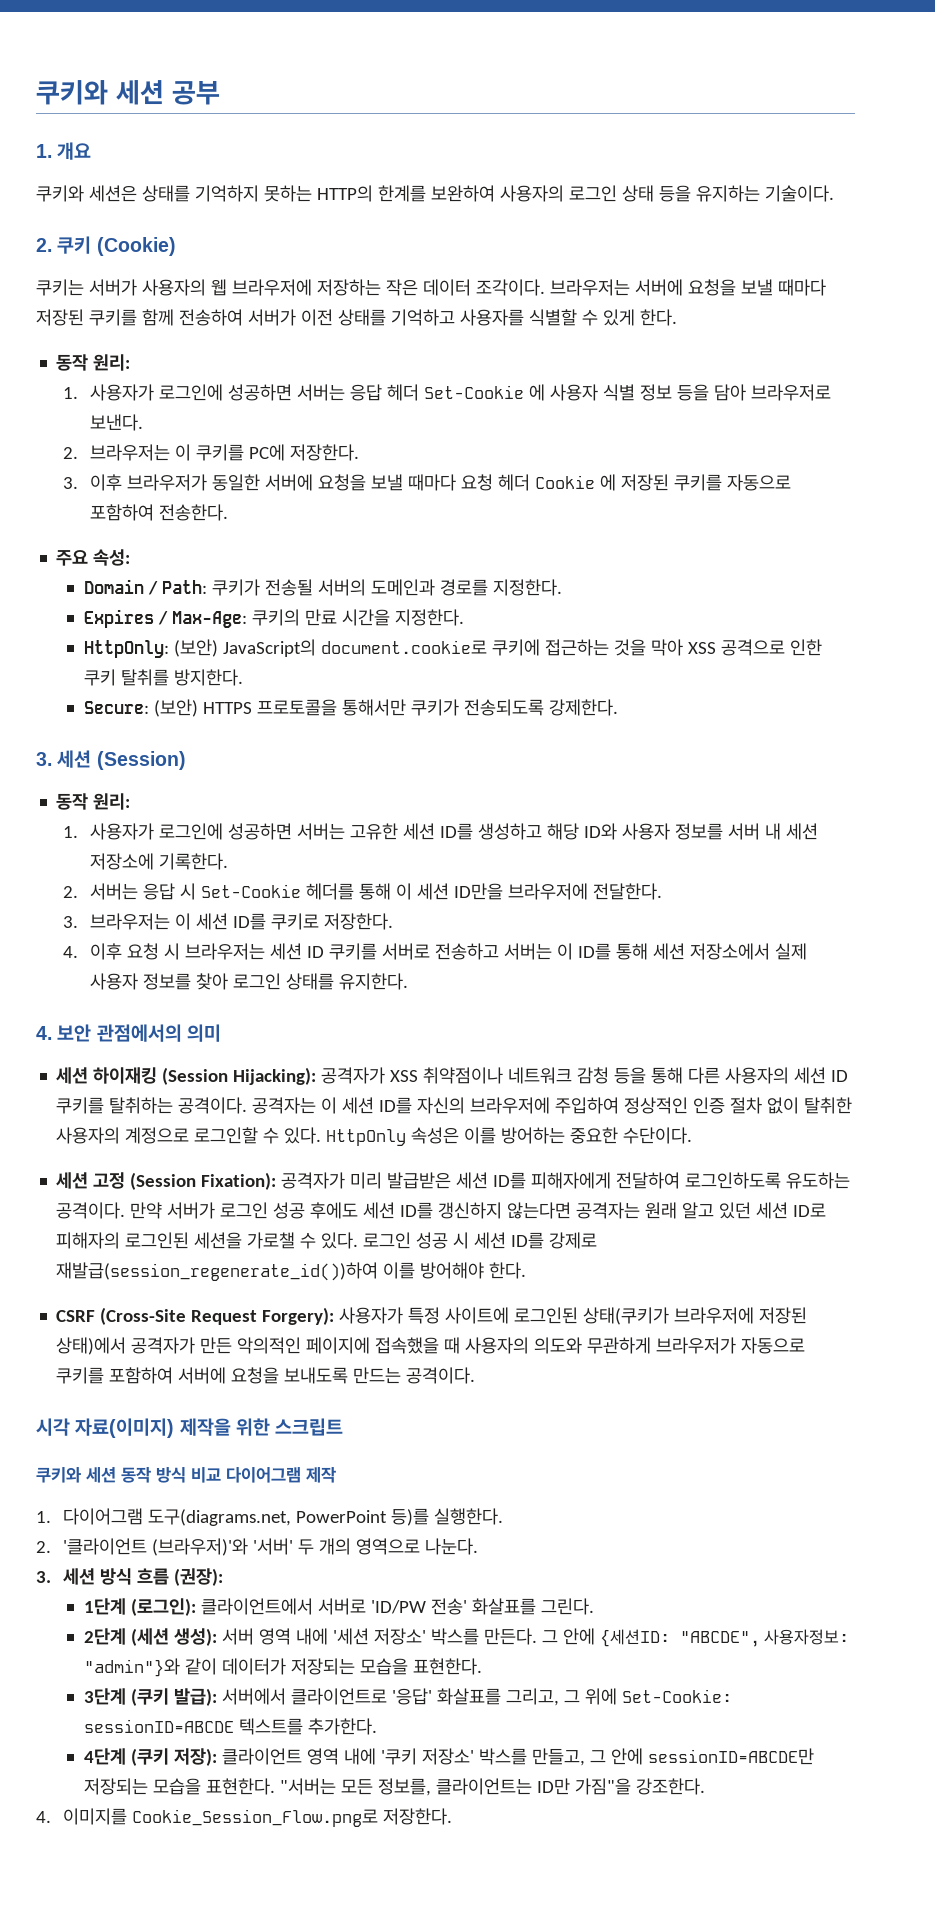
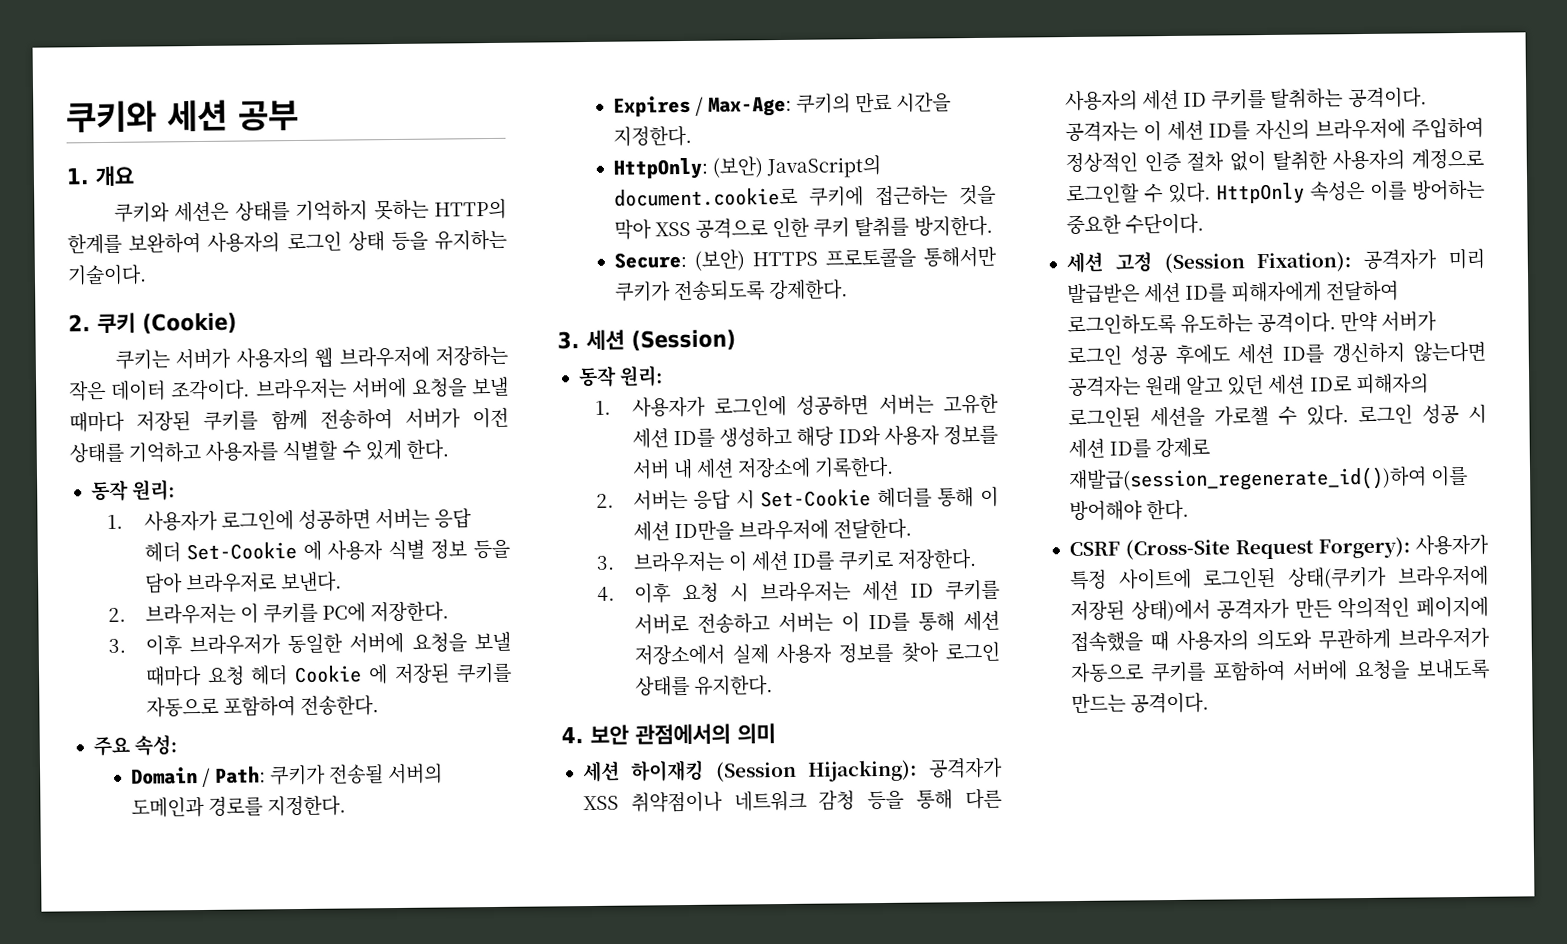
- 시각 자료(이미지) 제작을 위한 스크립트
- 쿠키와 세션 동작 방식 비교 다이어그램 제작
- 1. 다이어그램 도구(diagrams.net, PowerPoint 등)를 실행한다.
- 2. '클라이언트 (브라우저)'와 '서버' 두 개의 영역으로 나눈다.
- 3. 세션 방식 흐름 (권장):
- 1단계 (로그인): 클라이언트에서 서버로 'ID/PW 전송' 화살표를 그린다.
- 2단계 (세션 생성): 서버 영역 내에 '세션 저장소' 박스를 만든다. 그 안에 {세션ID: "ABCDE", 사용자정보: "admin"}와 같이 데이터가 저장되는 모습을 표현한다.
- 3단계 (쿠키 발급): 서버에서 클라이언트로 '응답' 화살표를 그리고, 그 위에 Set-Cookie: sessionID=ABCDE 텍스트를 추가한다.
- 4단계 (쿠키 저장): 클라이언트 영역 내에 '쿠키 저장소' 박스를 만들고, 그 안에 sessionID=ABCDE만 저장되는 모습을 표현한다. "서버는 모든 정보를, 클라이언트는 ID만 가짐"을 강조한다.
- 4. 이미지를 Cookie_Session_Flow.png로 저장한다.

